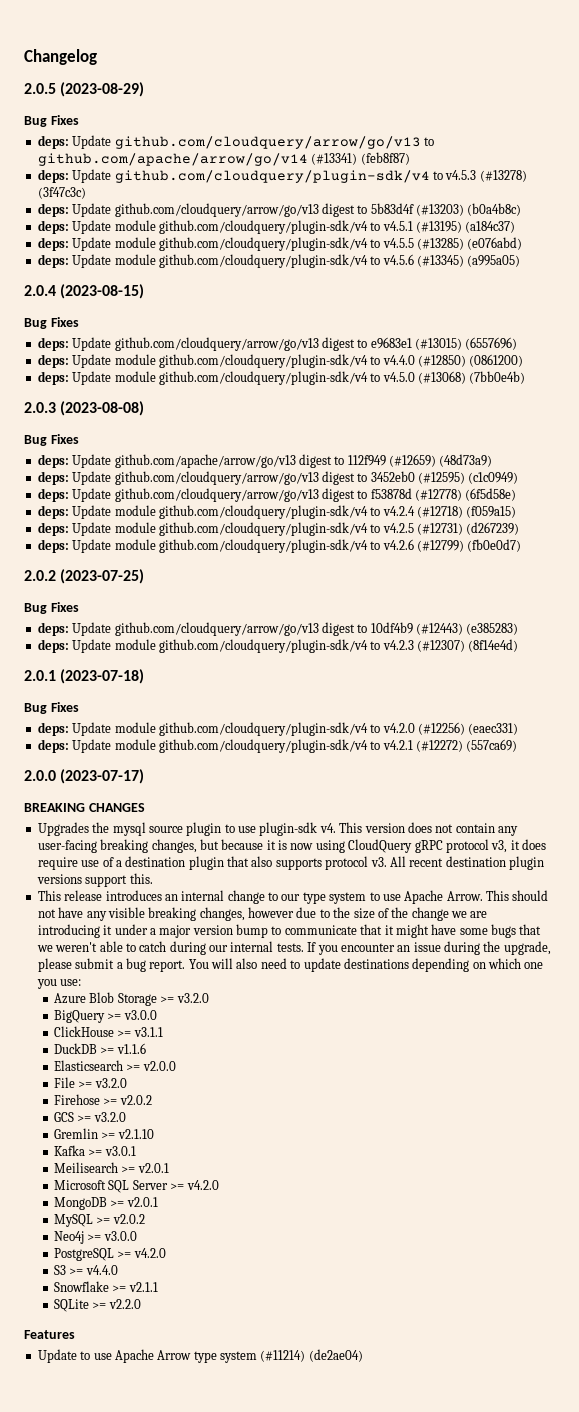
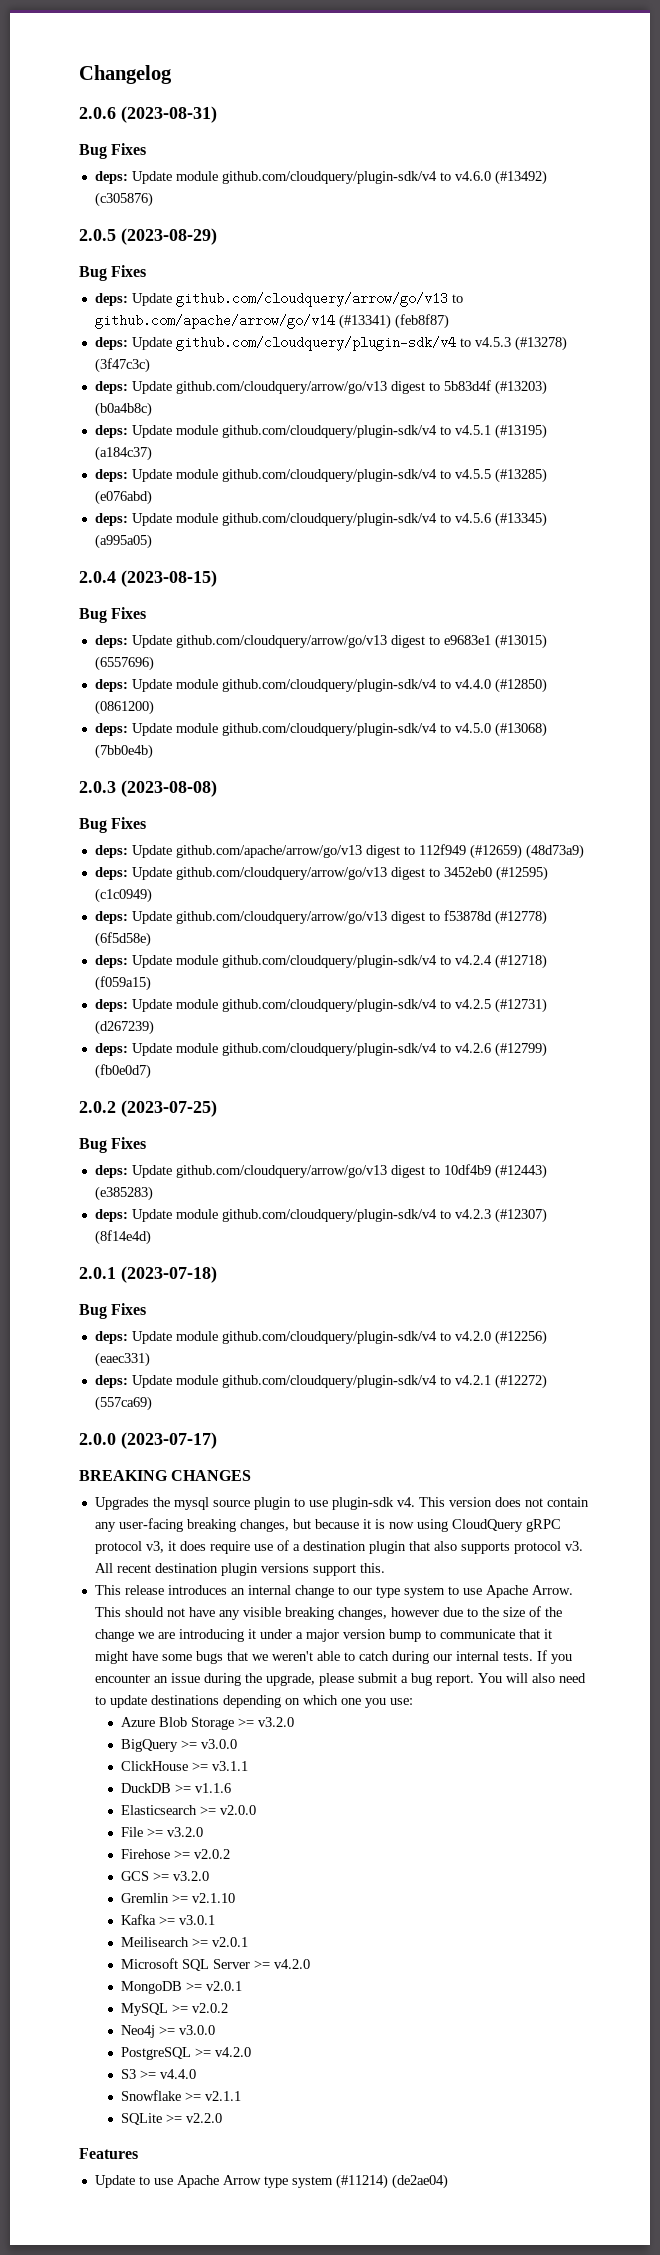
+ 2.0.6 (2023-08-31)
+ Bug Fixes
+ deps: Update module github.com/cloudquery/plugin-sdk/v4 to v4.6.0 (#13492) (c305876)

